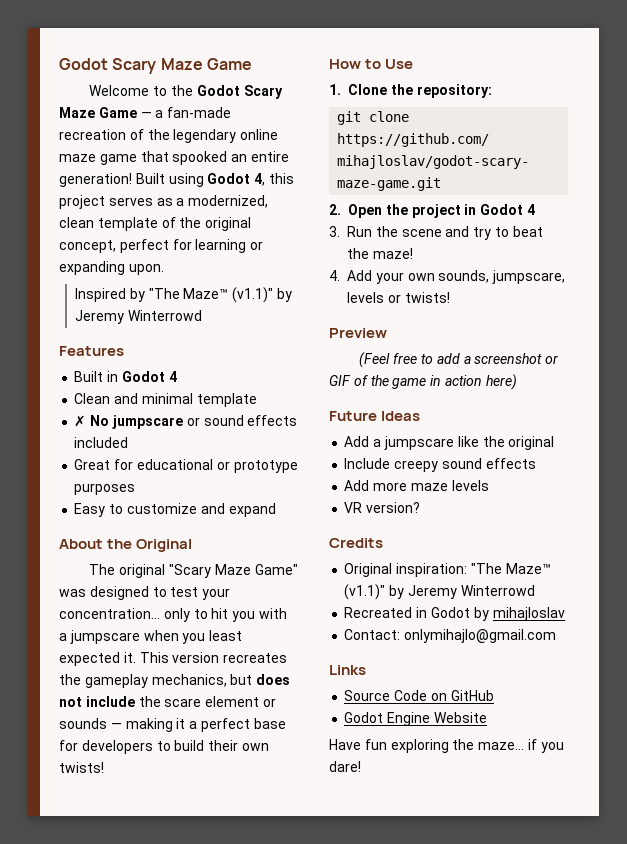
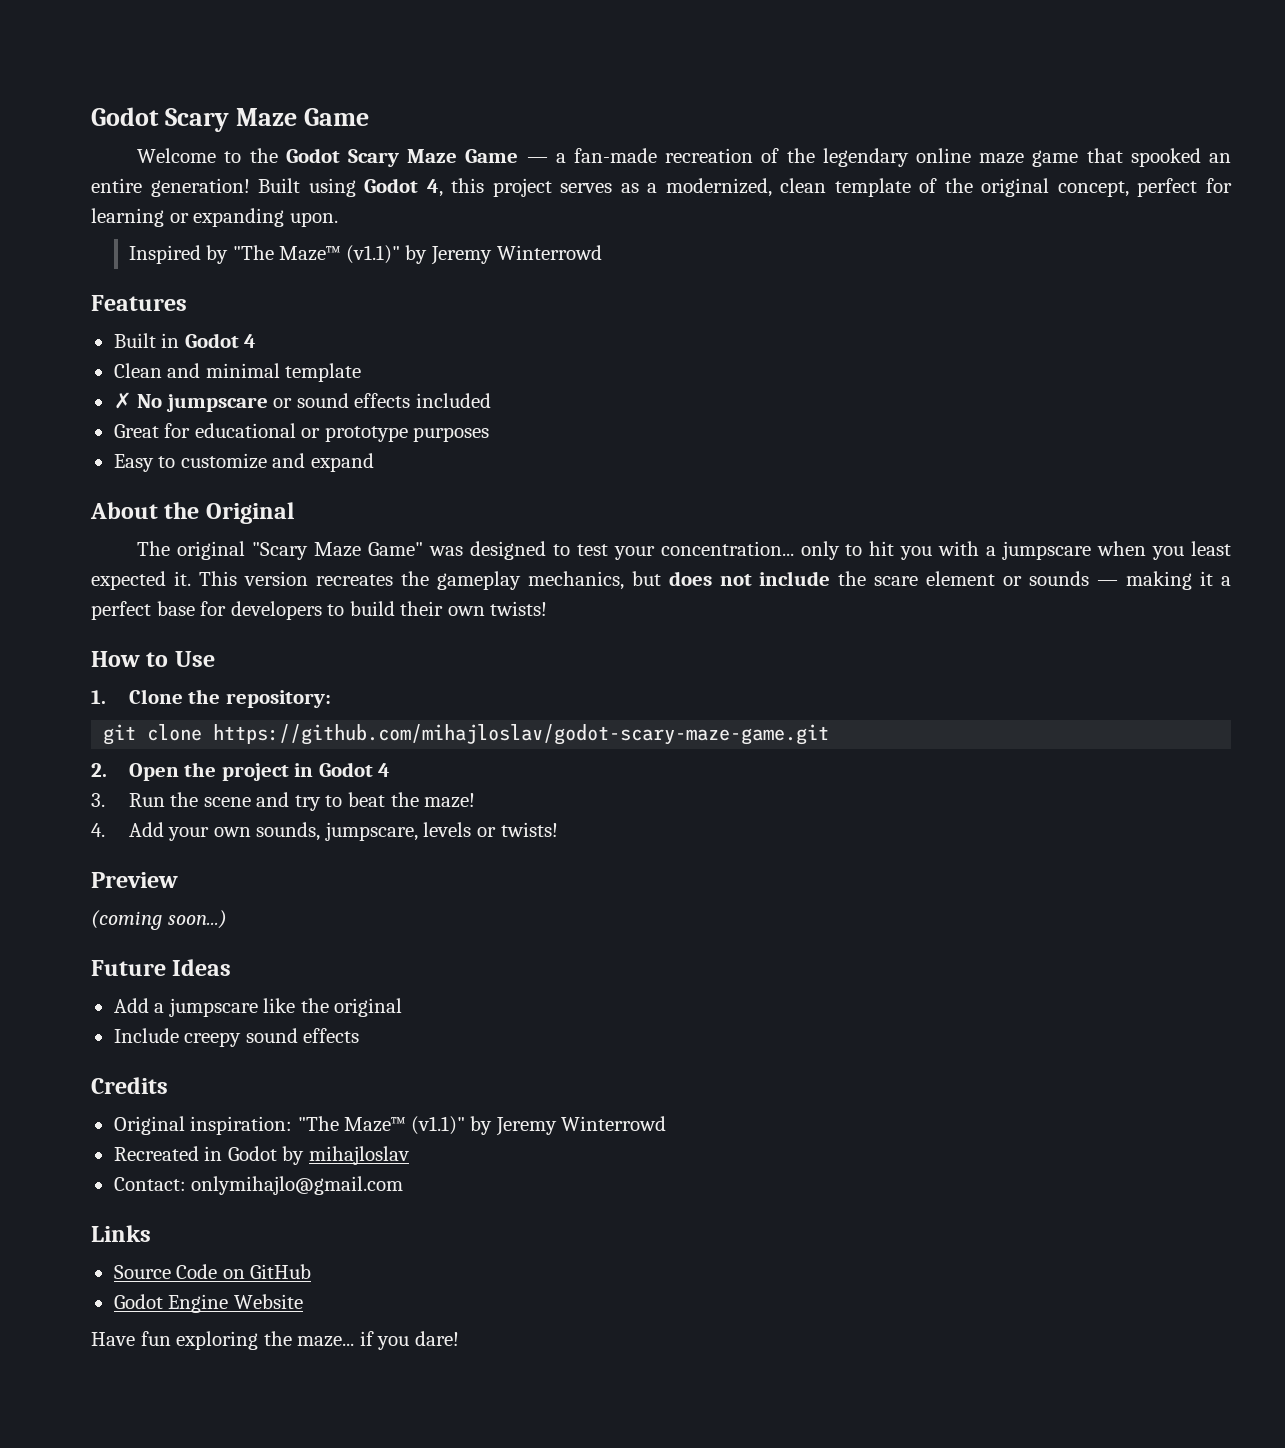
- (Feel free to add a screenshot or GIF of the game in action here)
+ (coming soon...)
- Add more maze levels
- VR version?

